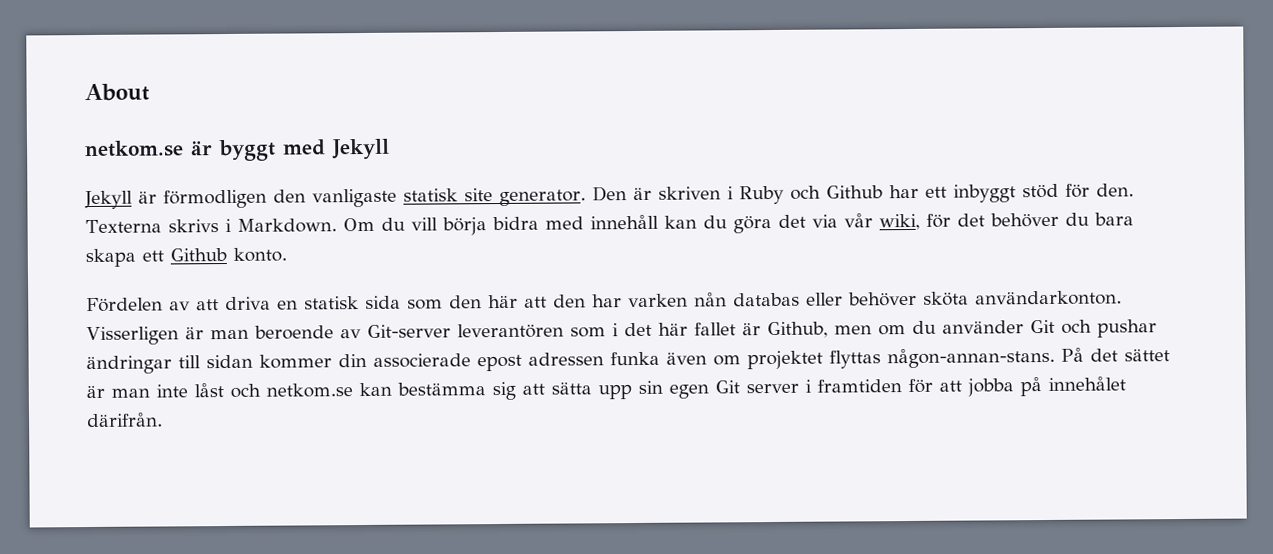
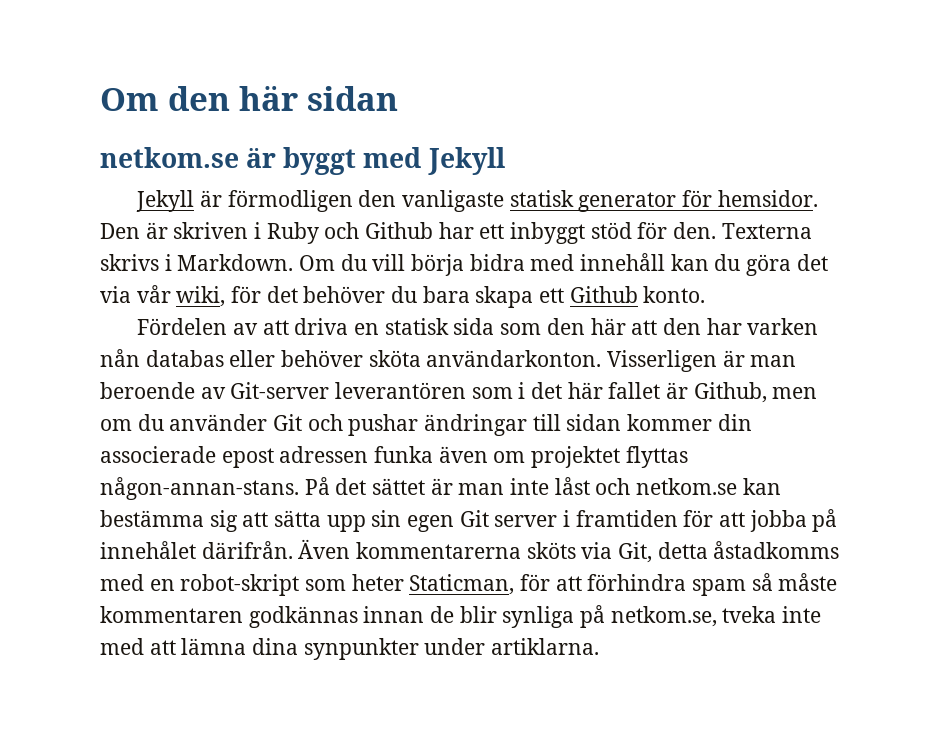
- About
+ Om den här sidan
- Jekyll är förmodligen den vanligaste statisk site generator.
+ Jekyll är förmodligen den vanligaste statisk generator för hemsidor.
+ Även kommentarerna sköts via Git, detta åstadkomms med en robot-skript som heter Staticman, för att förhindra spam så måste kommentaren godkännas innan de blir synliga på netkom.se, tveka inte med att lämna dina synpunkter under artiklarna.

